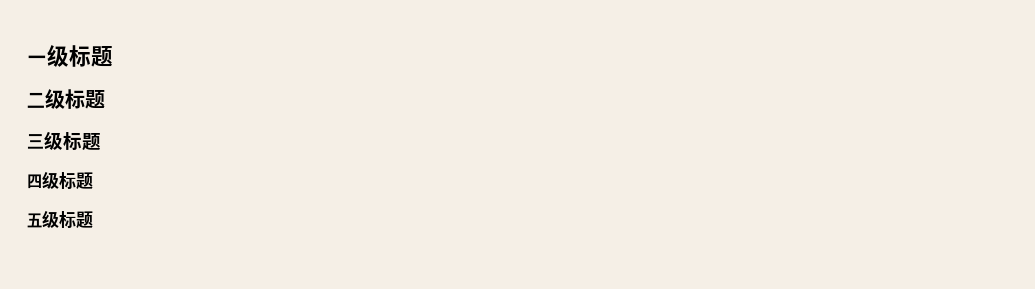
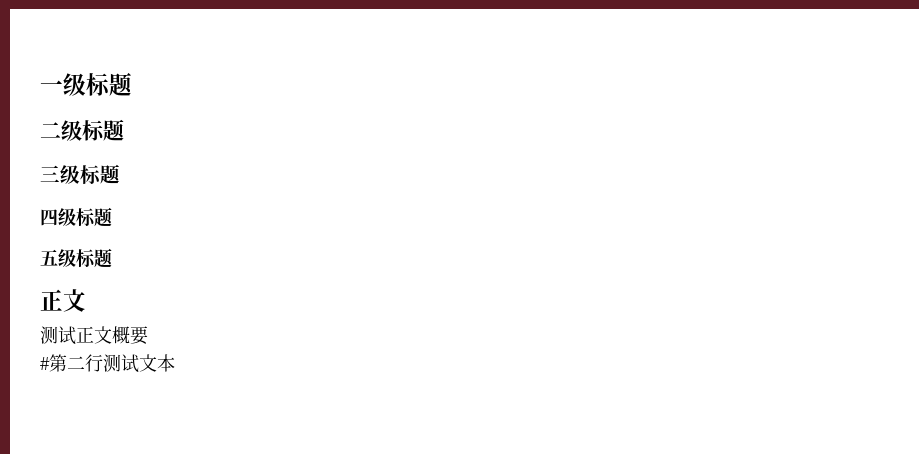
  五级标题
+ 正文
+ 测试正文概要
+ #第二行测试文本

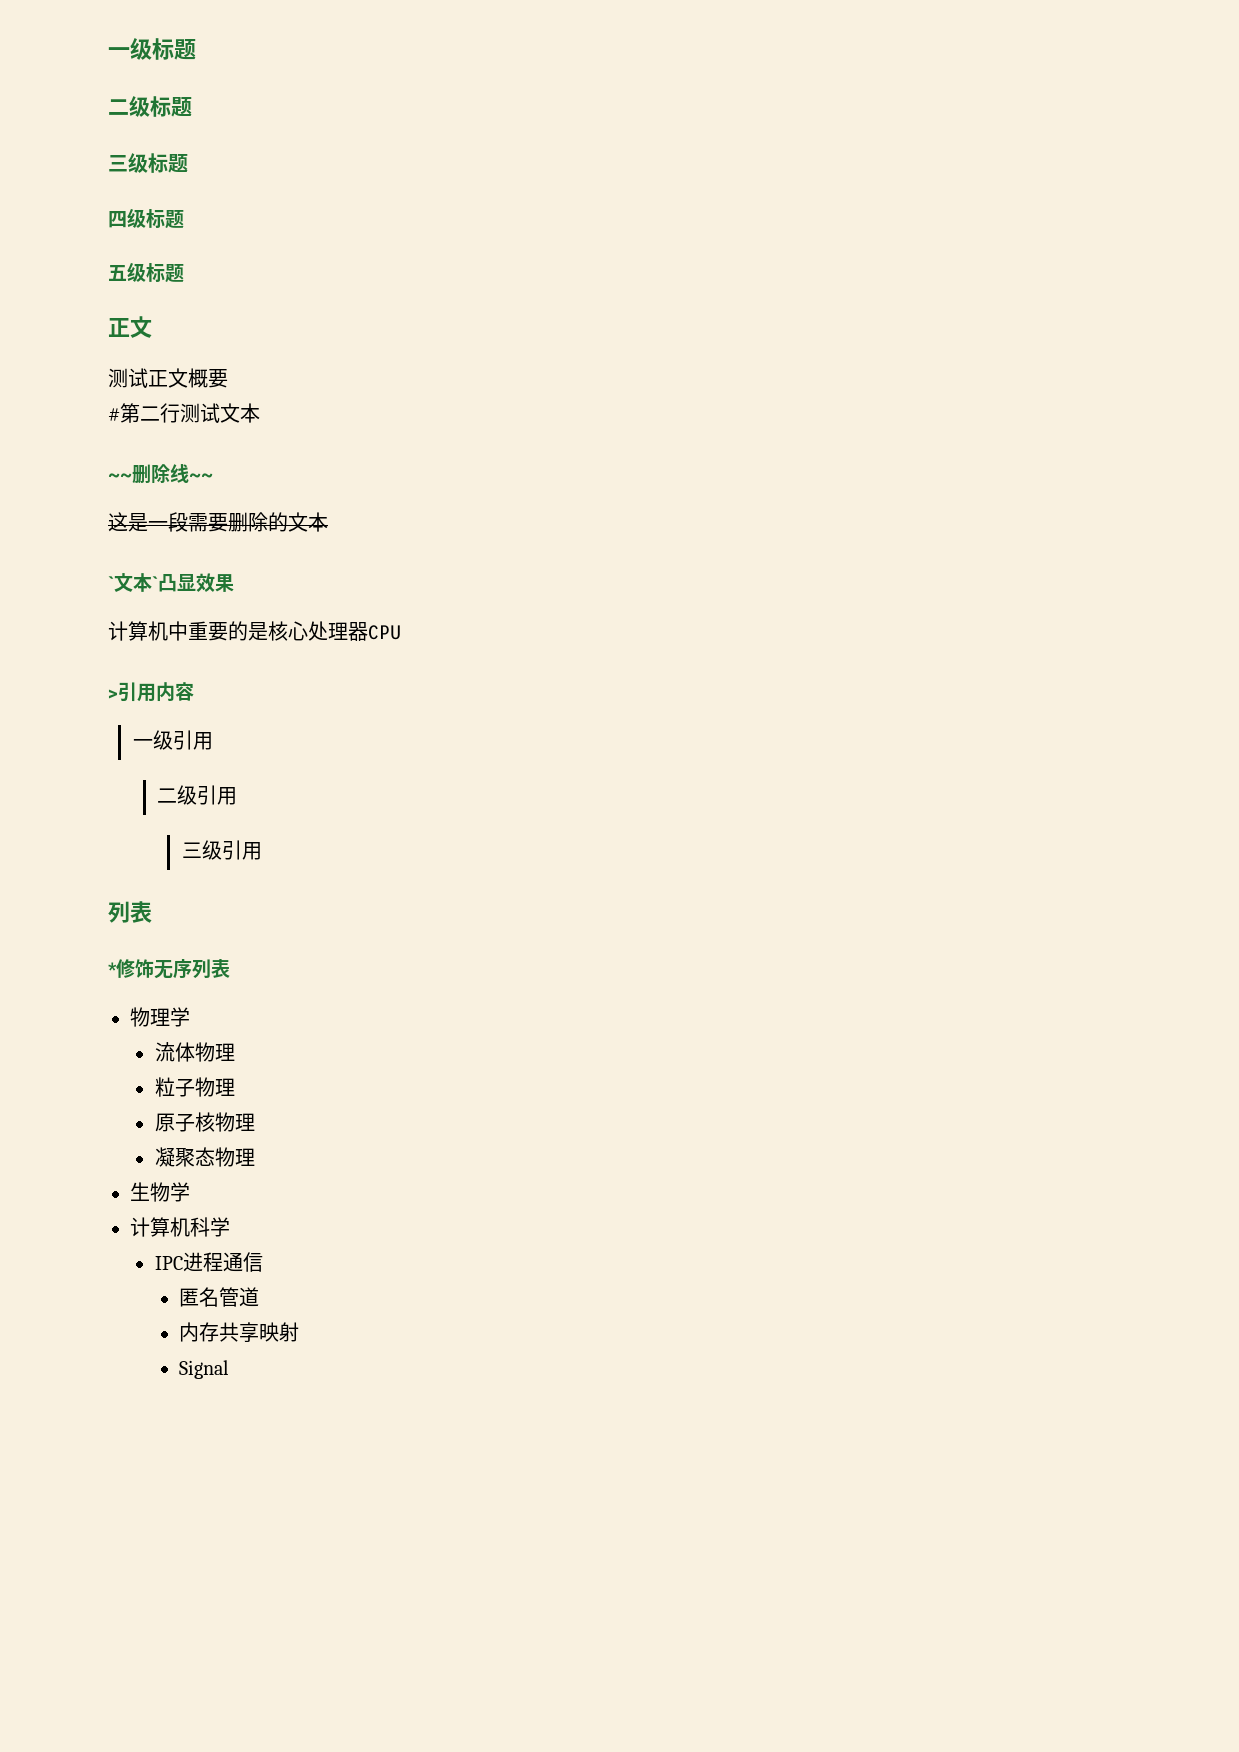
+ ~~删除线~~
+ 这是一段需要删除的文本
+ `文本`凸显效果
+ 计算机中重要的是核心处理器CPU
+ >引用内容
+ 一级引用
+ 二级引用
+ 三级引用
+ 列表
+ *修饰无序列表
+ 物理学
+ 流体物理
+ 粒子物理
+ 原子核物理
+ 凝聚态物理
+ 生物学
+ 计算机科学
+ IPC进程通信
+ 匿名管道
+ 内存共享映射
+ Signal

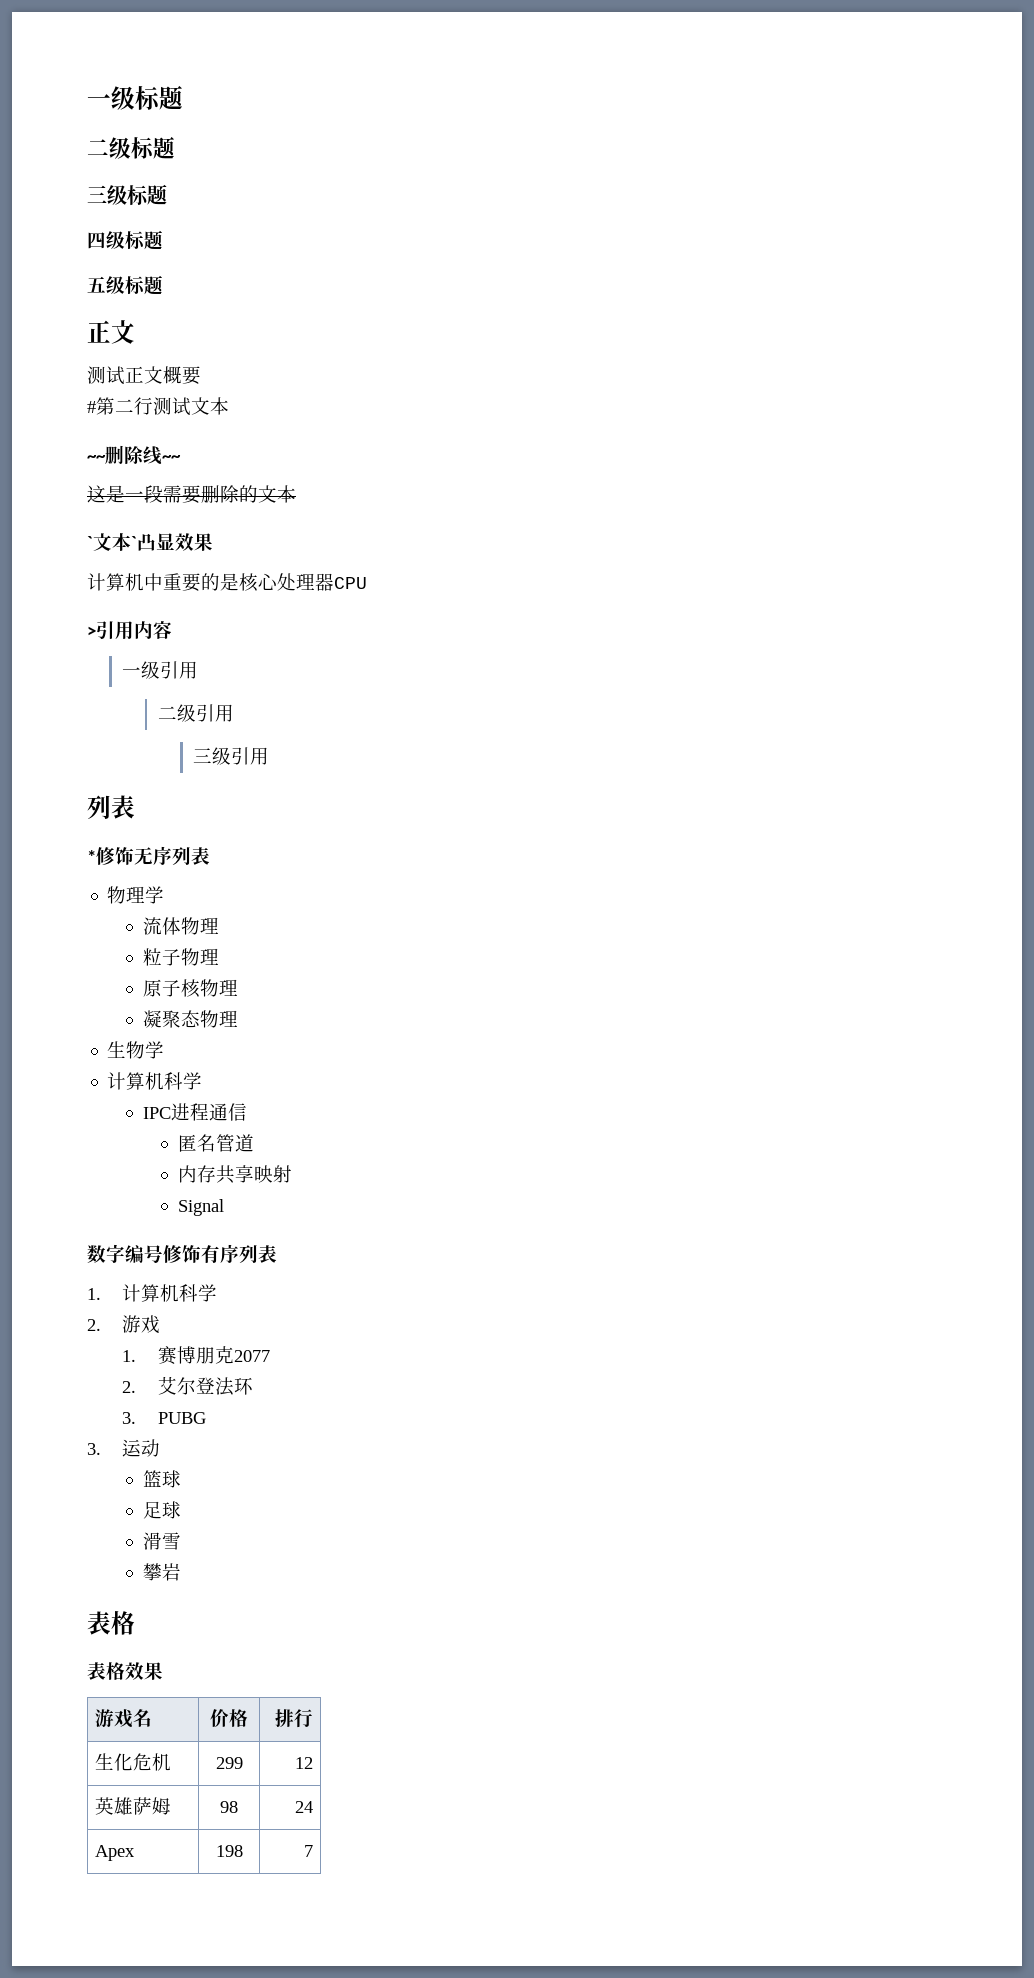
+ 数字编号修饰有序列表
+ 1.计算机科学
+ 2.游戏
+ 1.赛博朋克2077
+ 2.艾尔登法环
+ 3. PUBG
+ 3.运动
+ 篮球
+ 足球
+ 滑雪
+ 攀岩
+ 表格
+ 表格效果
+ 游戏名 | 价格 | 排行
+ 生化危机 | 299 | 12
+ 英雄萨姆 | 98 | 24
+ Apex | 198 | 7

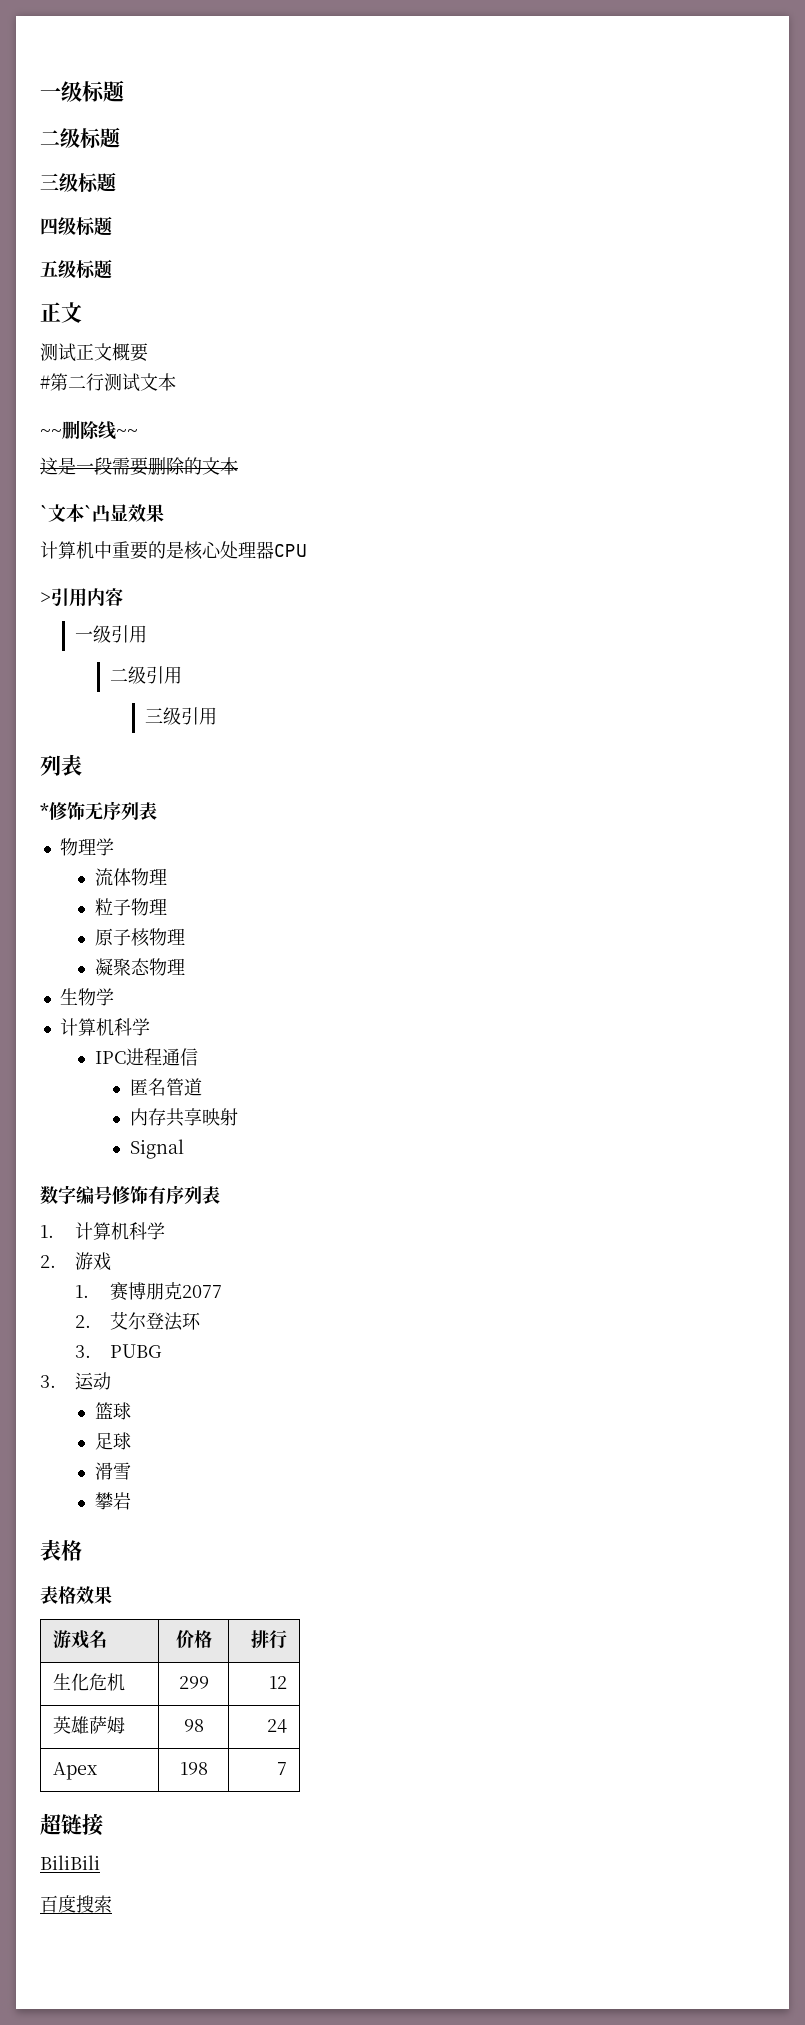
+ 超链接
+ BiliBili
+ 百度搜索

